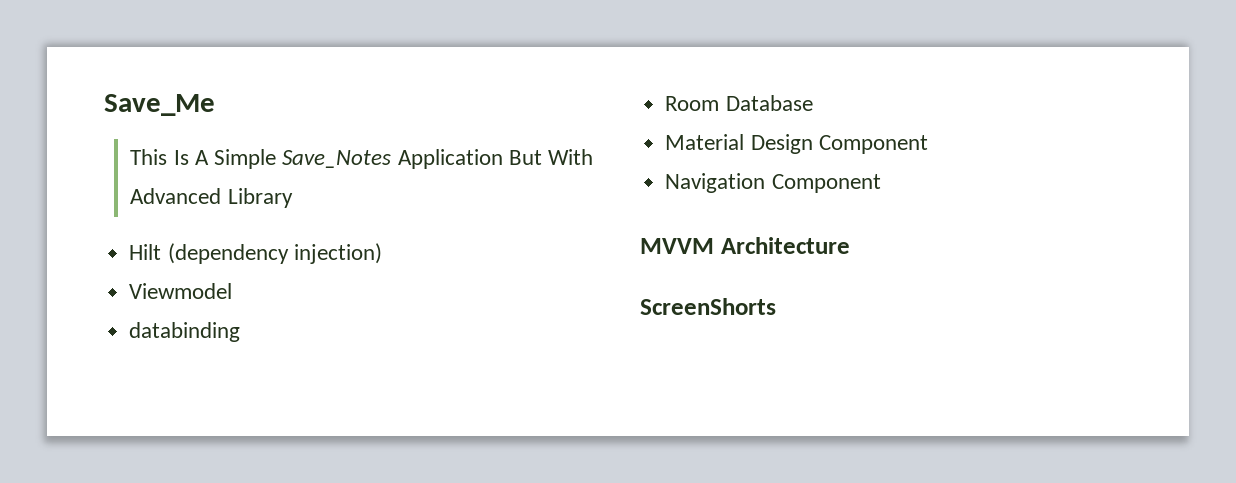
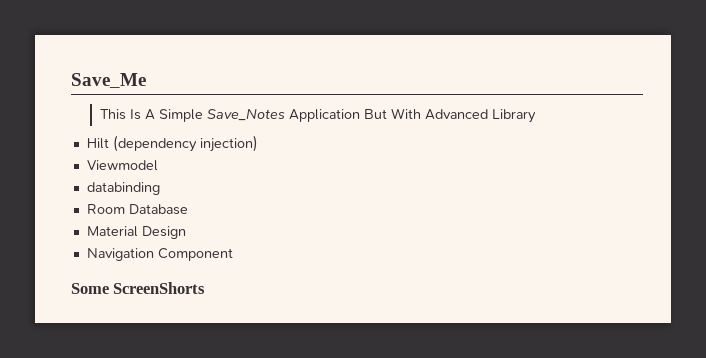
- Material Design Component
+ Material Design
- MVVM Architecture
- ScreenShorts
+ Some ScreenShorts

